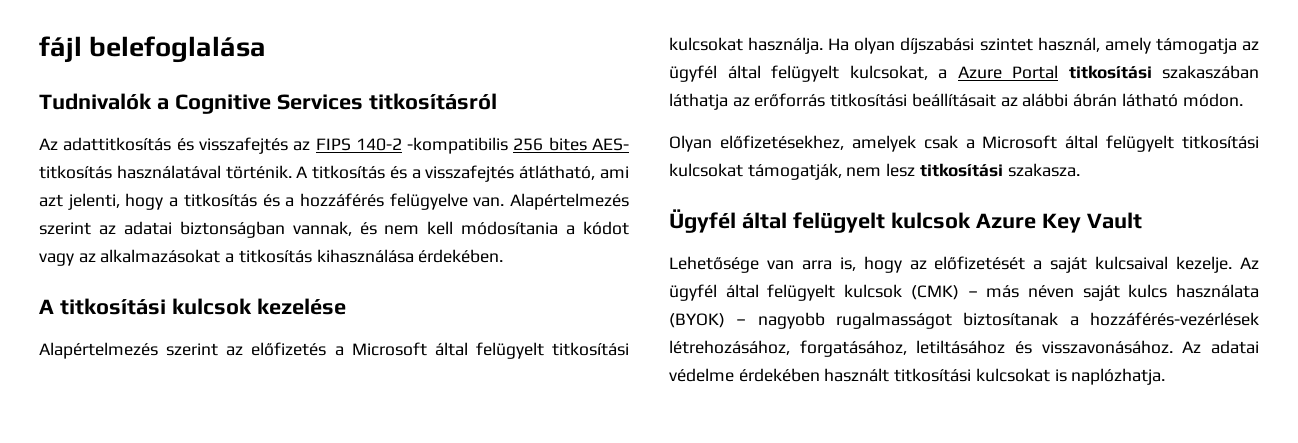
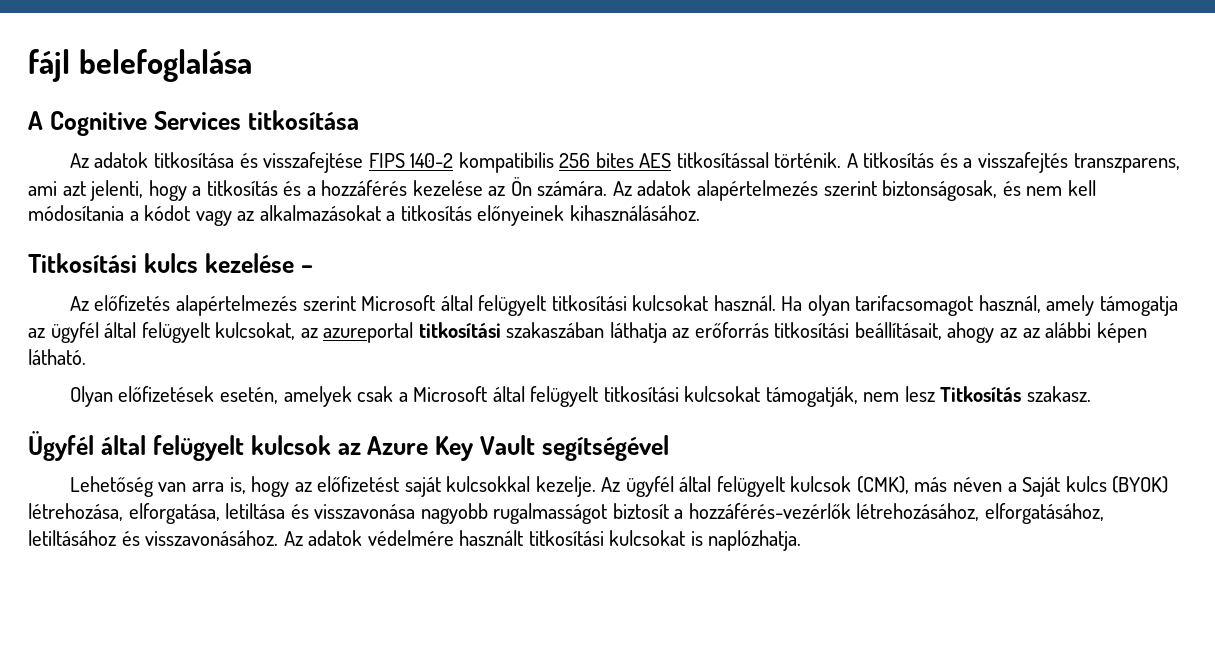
- Tudnivalók a Cognitive Services titkosításról
- Az adattitkosítás és visszafejtés az FIPS 140-2 -kompatibilis 256 bites AES- titkosítás használatával történik.
+ A Cognitive Services titkosítása
+ Az adatok titkosítása és visszafejtése FIPS 140-2 kompatibilis 256 bites AES titkosítással történik.
- A titkosítás és a visszafejtés átlátható, ami azt jelenti, hogy a titkosítás és a hozzáférés felügyelve van. Alapértelmezés szerint az adatai biztonságban vannak, és nem kell módosítania a kódot vagy az alkalmazásokat a titkosítás kihasználása érdekében.
- A titkosítási kulcsok kezelése
- Alapértelmezés szerint az előfizetés a Microsoft által felügyelt titkosítási kulcsokat használja.
+ A titkosítás és a visszafejtés transzparens, ami azt jelenti, hogy a titkosítás és a hozzáférés kezelése az Ön számára. Az adatok alapértelmezés szerint biztonságosak, és nem kell módosítania a kódot vagy az alkalmazásokat a titkosítás előnyeinek kihasználásához.
+ Titkosítási kulcs kezelése –
+ Az előfizetés alapértelmezés szerint Microsoft által felügyelt titkosítási kulcsokat használ.
- Ha olyan díjszabási szintet használ, amely támogatja az ügyfél által felügyelt kulcsokat, a Azure Portal titkosítási szakaszában láthatja az erőforrás titkosítási beállításait az alábbi ábrán látható módon.
+ Ha olyan tarifacsomagot használ, amely támogatja az ügyfél által felügyelt kulcsokat, az azureportal titkosítási szakaszában láthatja az erőforrás titkosítási beállításait, ahogy az az alábbi képen látható.
- Olyan előfizetésekhez, amelyek csak a Microsoft által felügyelt titkosítási kulcsokat támogatják, nem lesz titkosítási szakasza.
+ Olyan előfizetések esetén, amelyek csak a Microsoft által felügyelt titkosítási kulcsokat támogatják, nem lesz Titkosítás szakasz.
- Ügyfél által felügyelt kulcsok Azure Key Vault
- Lehetősége van arra is, hogy az előfizetését a saját kulcsaival kezelje.
+ Ügyfél által felügyelt kulcsok az Azure Key Vault segítségével
+ Lehetőség van arra is, hogy az előfizetést saját kulcsokkal kezelje.
- Az ügyfél által felügyelt kulcsok (CMK) – más néven saját kulcs használata (BYOK) – nagyobb rugalmasságot biztosítanak a hozzáférés-vezérlések létrehozásához, forgatásához, letiltásához és visszavonásához.
+ Az ügyfél által felügyelt kulcsok (CMK), más néven a Saját kulcs (BYOK) létrehozása, elforgatása, letiltása és visszavonása nagyobb rugalmasságot biztosít a hozzáférés-vezérlők létrehozásához, elforgatásához, letiltásához és visszavonásához.
- Az adatai védelme érdekében használt titkosítási kulcsokat is naplózhatja.
+ Az adatok védelmére használt titkosítási kulcsokat is naplózhatja.

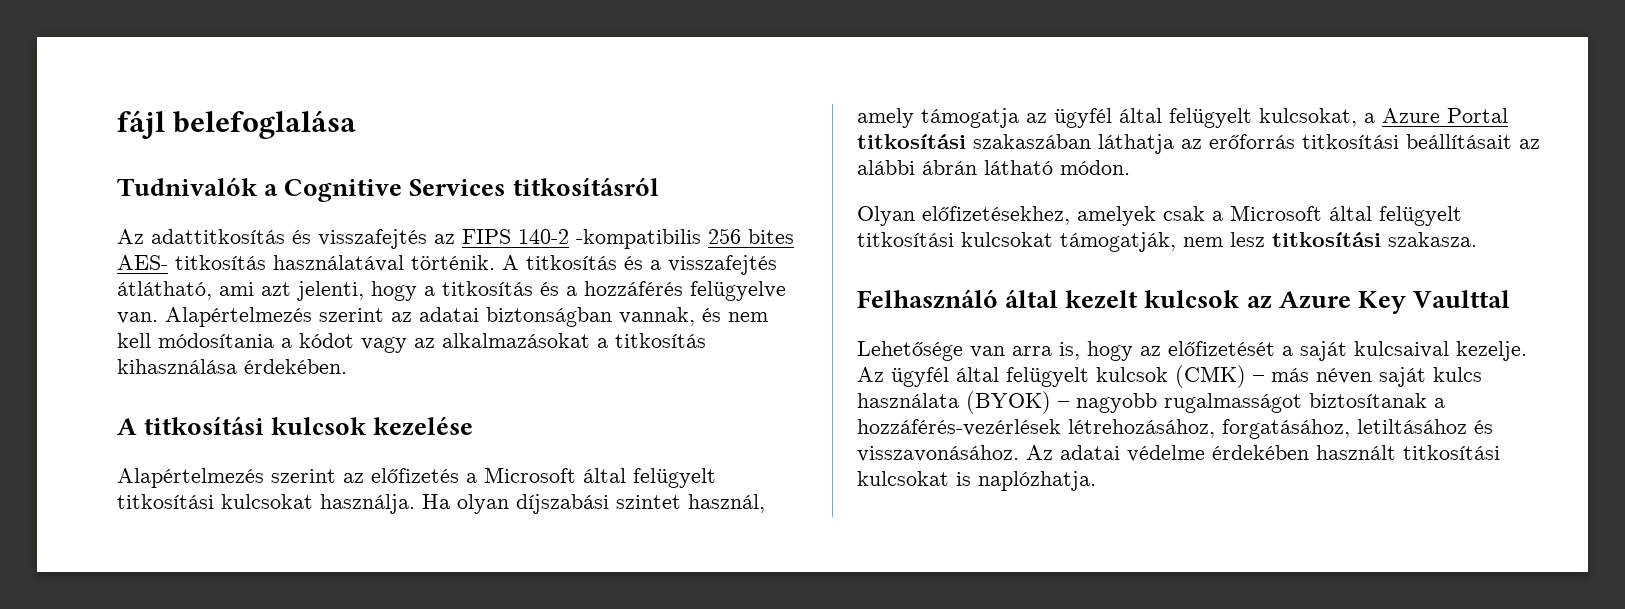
- A Cognitive Services titkosítása
- Az adatok titkosítása és visszafejtése FIPS 140-2 kompatibilis 256 bites AES titkosítással történik.
+ Tudnivalók a Cognitive Services titkosításról
+ Az adattitkosítás és visszafejtés az FIPS 140-2 -kompatibilis 256 bites AES- titkosítás használatával történik.
- A titkosítás és a visszafejtés transzparens, ami azt jelenti, hogy a titkosítás és a hozzáférés kezelése az Ön számára. Az adatok alapértelmezés szerint biztonságosak, és nem kell módosítania a kódot vagy az alkalmazásokat a titkosítás előnyeinek kihasználásához.
- Titkosítási kulcs kezelése –
- Az előfizetés alapértelmezés szerint Microsoft által felügyelt titkosítási kulcsokat használ.
+ A titkosítás és a visszafejtés átlátható, ami azt jelenti, hogy a titkosítás és a hozzáférés felügyelve van. Alapértelmezés szerint az adatai biztonságban vannak, és nem kell módosítania a kódot vagy az alkalmazásokat a titkosítás kihasználása érdekében.
+ A titkosítási kulcsok kezelése
+ Alapértelmezés szerint az előfizetés a Microsoft által felügyelt titkosítási kulcsokat használja.
- Ha olyan tarifacsomagot használ, amely támogatja az ügyfél által felügyelt kulcsokat, az azureportal titkosítási szakaszában láthatja az erőforrás titkosítási beállításait, ahogy az az alábbi képen látható.
+ Ha olyan díjszabási szintet használ, amely támogatja az ügyfél által felügyelt kulcsokat, a Azure Portal titkosítási szakaszában láthatja az erőforrás titkosítási beállításait az alábbi ábrán látható módon.
- Olyan előfizetések esetén, amelyek csak a Microsoft által felügyelt titkosítási kulcsokat támogatják, nem lesz Titkosítás szakasz.
- Ügyfél által felügyelt kulcsok az Azure Key Vault segítségével
- Lehetőség van arra is, hogy az előfizetést saját kulcsokkal kezelje.
+ Olyan előfizetésekhez, amelyek csak a Microsoft által felügyelt titkosítási kulcsokat támogatják, nem lesz titkosítási szakasza.
+ Felhasználó által kezelt kulcsok az Azure Key Vaulttal
+ Lehetősége van arra is, hogy az előfizetését a saját kulcsaival kezelje.
- Az ügyfél által felügyelt kulcsok (CMK), más néven a Saját kulcs (BYOK) létrehozása, elforgatása, letiltása és visszavonása nagyobb rugalmasságot biztosít a hozzáférés-vezérlők létrehozásához, elforgatásához, letiltásához és visszavonásához.
+ Az ügyfél által felügyelt kulcsok (CMK) – más néven saját kulcs használata (BYOK) – nagyobb rugalmasságot biztosítanak a hozzáférés-vezérlések létrehozásához, forgatásához, letiltásához és visszavonásához.
- Az adatok védelmére használt titkosítási kulcsokat is naplózhatja.
+ Az adatai védelme érdekében használt titkosítási kulcsokat is naplózhatja.

